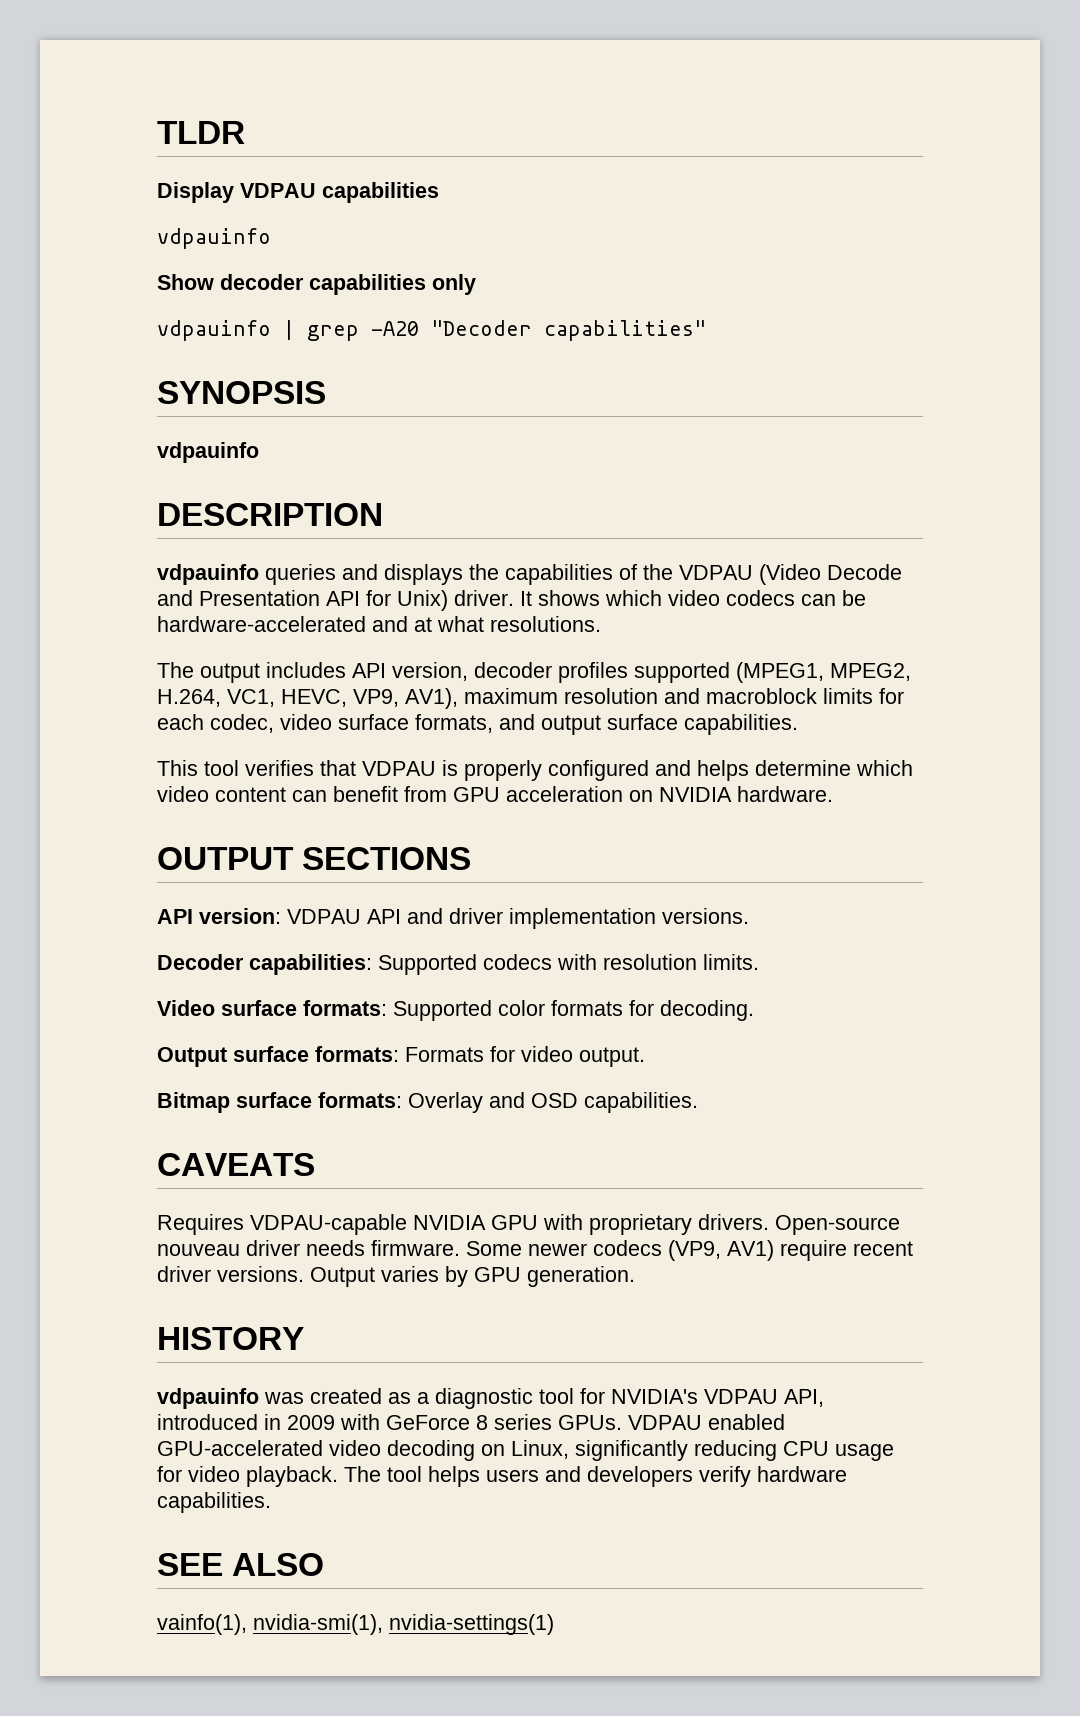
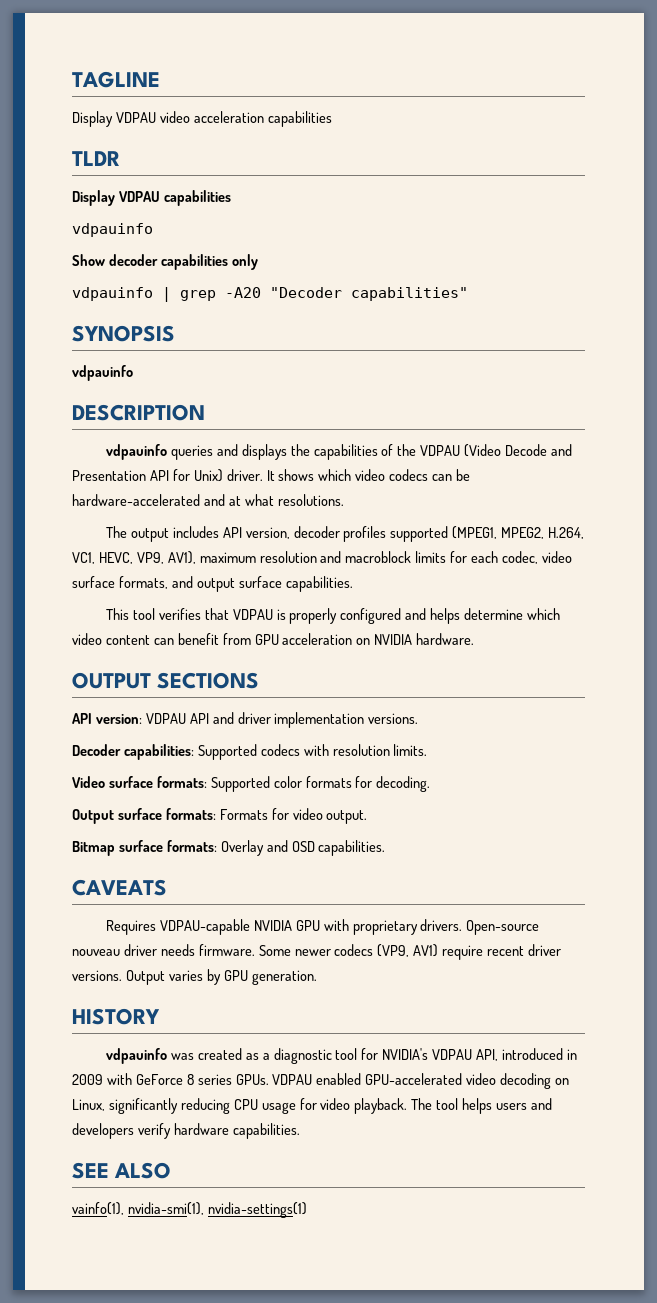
+ TAGLINE
+ Display VDPAU video acceleration capabilities

